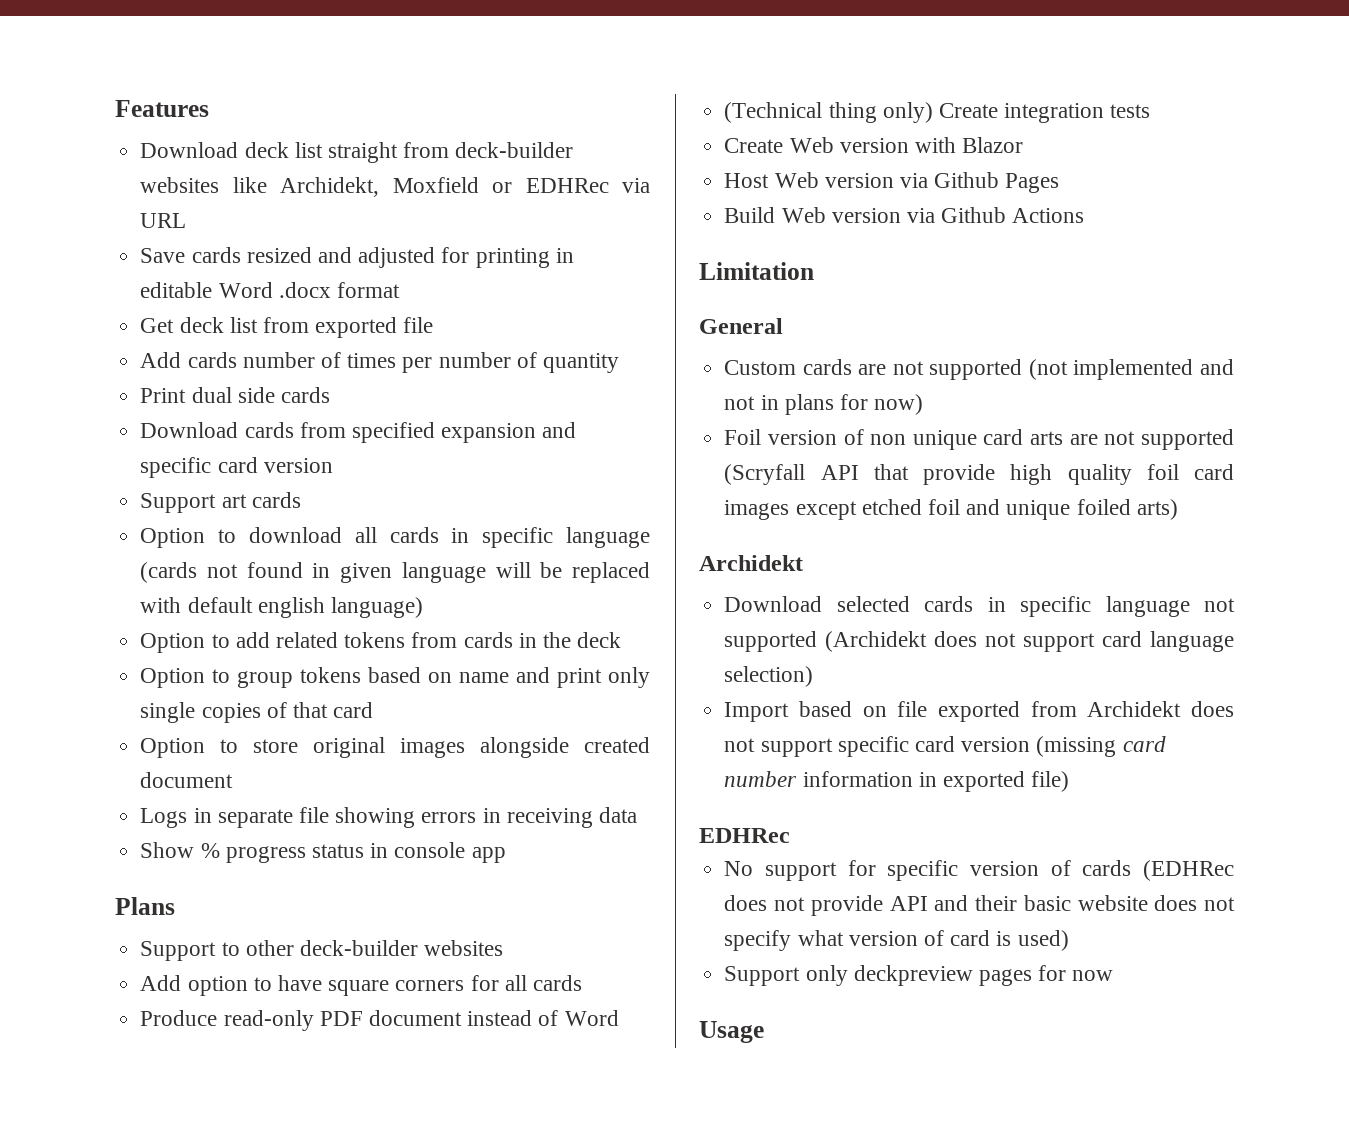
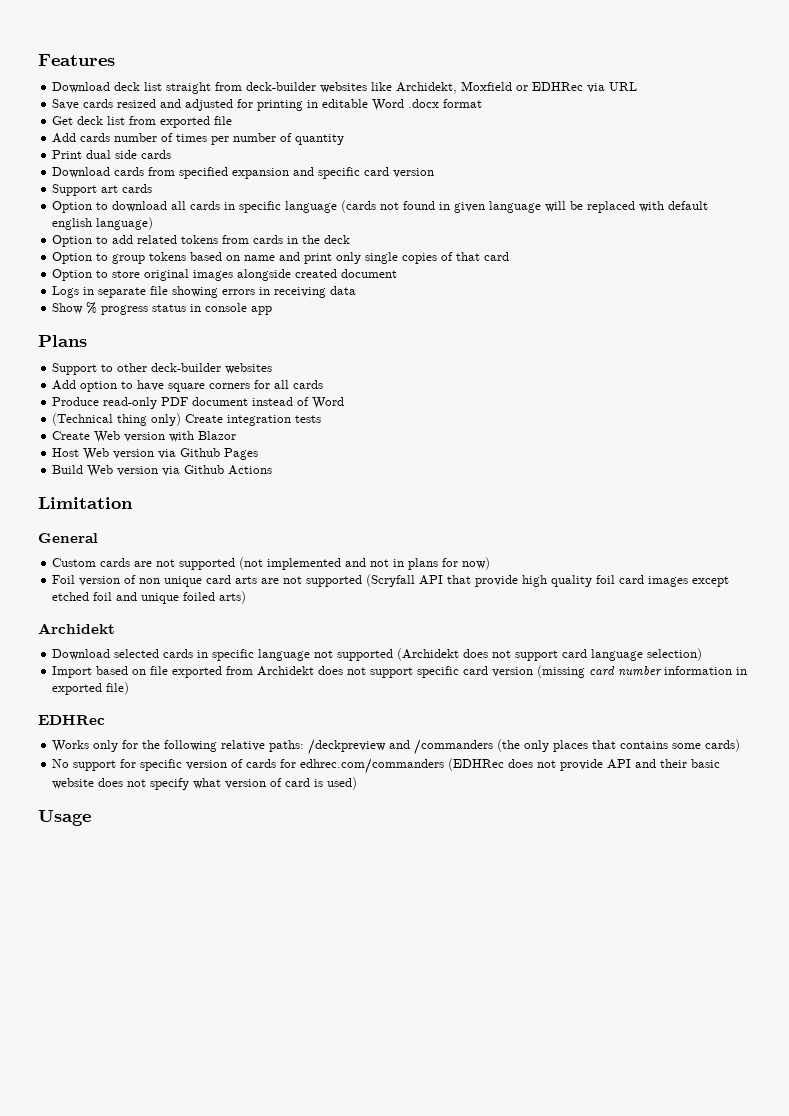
+ Works only for the following relative paths: /deckpreview and /commanders (the only places that contains some cards)
- No support for specific version of cards (EDHRec does not provide API and their basic website does not specify what version of card is used)
+ No support for specific version of cards for edhrec.com/commanders (EDHRec does not provide API and their basic website does not specify what version of card is used)
- Support only deckpreview pages for now

